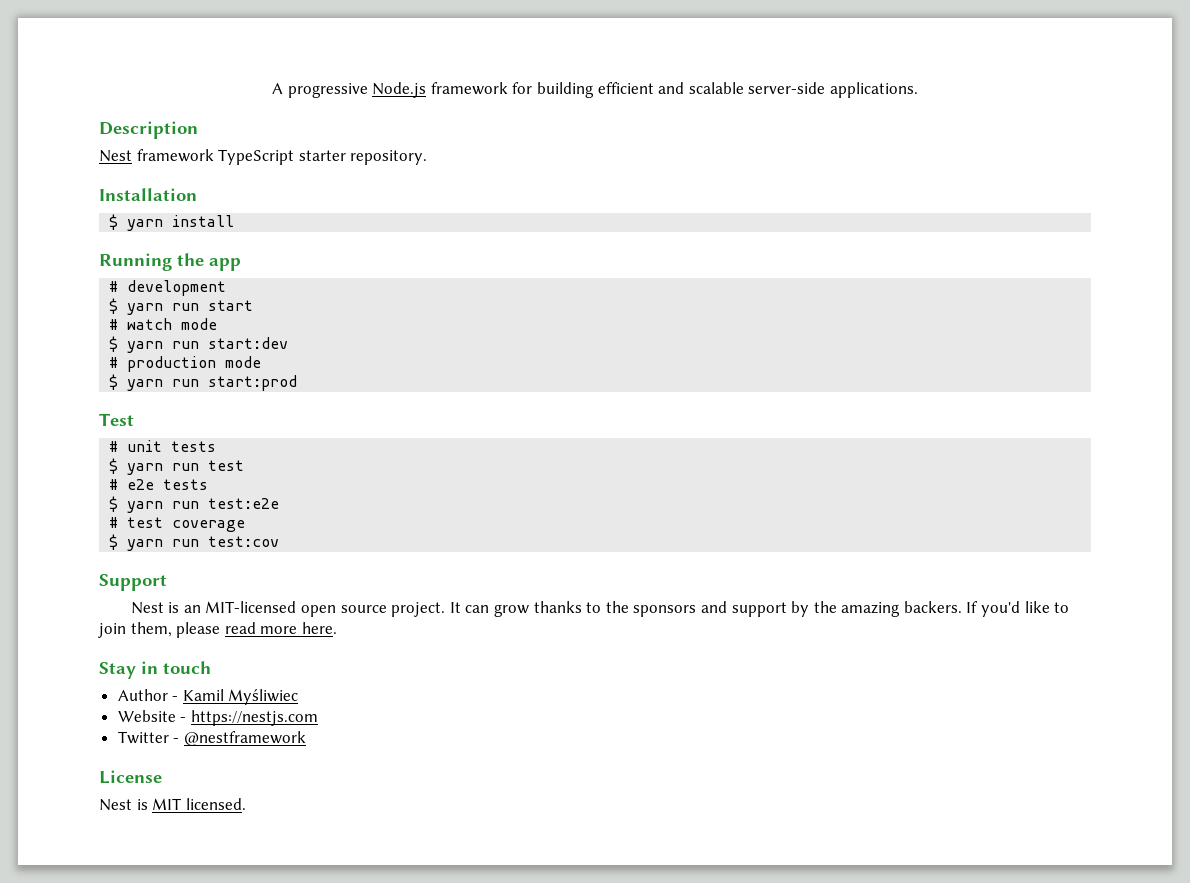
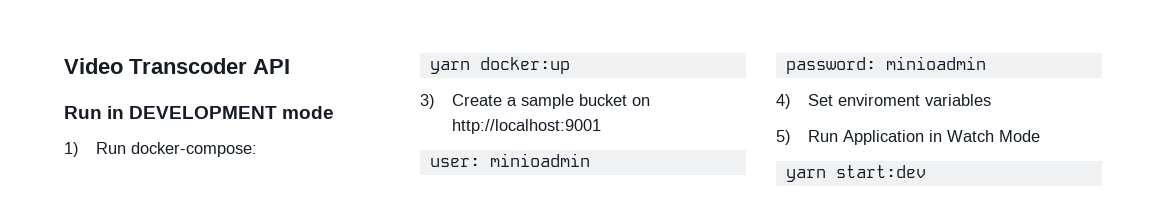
- A progressive Node.js framework for building efficient and scalable server-side applications.
- Description
- Nest framework TypeScript starter repository.
- Installation
- $ yarn install
- Running the app
- # development
- $ yarn run start
- # watch mode
- $ yarn run start:dev
- # production mode
- $ yarn run start:prod
- Test
- # unit tests
- $ yarn run test
- # e2e tests
- $ yarn run test:e2e
- # test coverage
- $ yarn run test:cov
- Support
- Nest is an MIT-licensed open source project. It can grow thanks to the sponsors and support by the amazing backers. If you'd like to join them, please read more here.
- Stay in touch
- Author - Kamil Myśliwiec
- Website - https://nestjs.com
- Twitter - @nestframework
- License
- Nest is MIT licensed.
+ Video Transcoder API
+ Run in DEVELOPMENT mode
+ 1) Run docker-compose:
+ yarn docker:up
+ 3) Create a sample bucket on http://localhost:9001
+ user: minioadmin
+ password: minioadmin
+ 4) Set enviroment variables
+ 5) Run Application in Watch Mode
+ yarn start:dev

